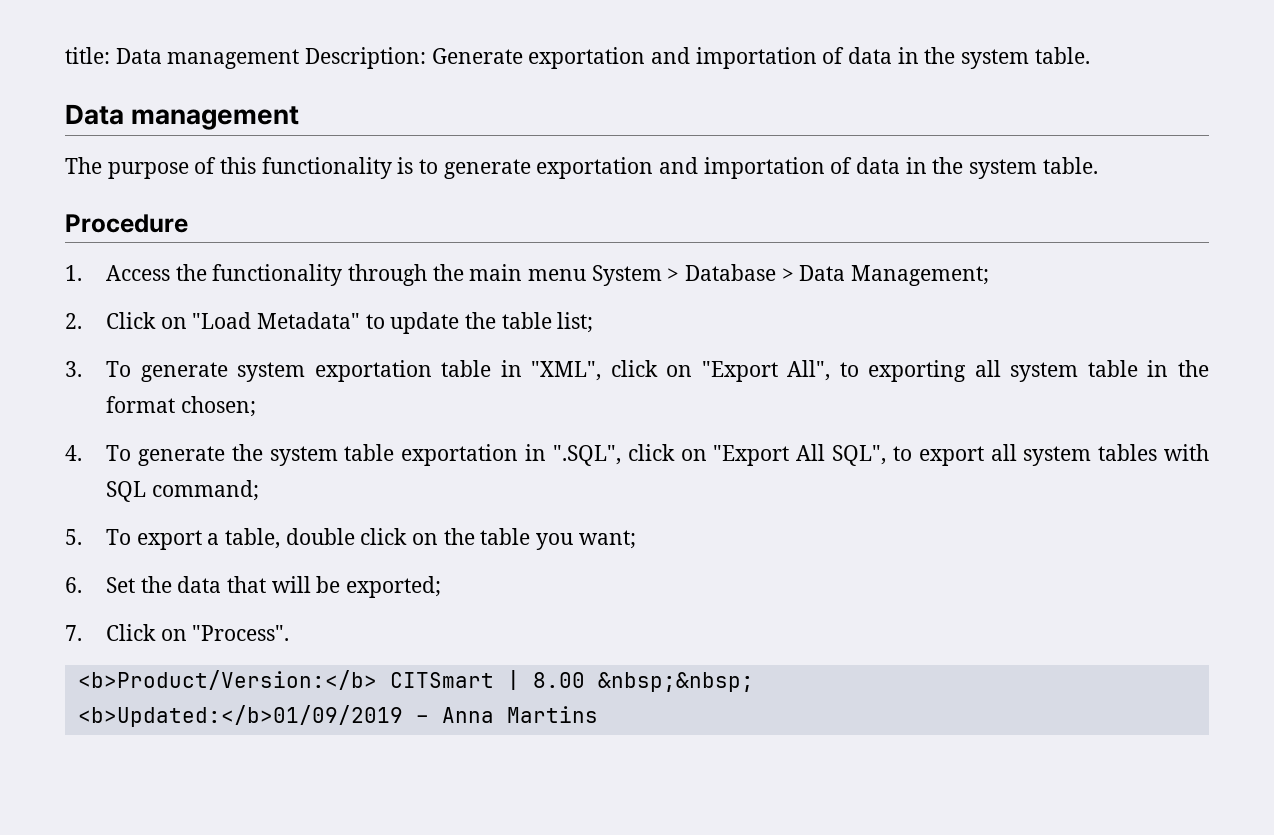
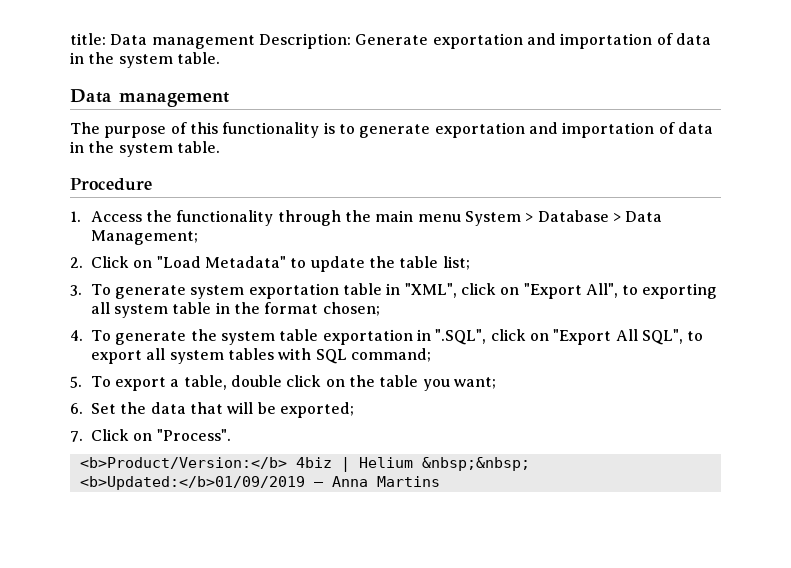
- <b>Product/Version:</b> CITSmart | 8.00 &nbsp;&nbsp;
+ <b>Product/Version:</b> 4biz | Helium &nbsp;&nbsp;

